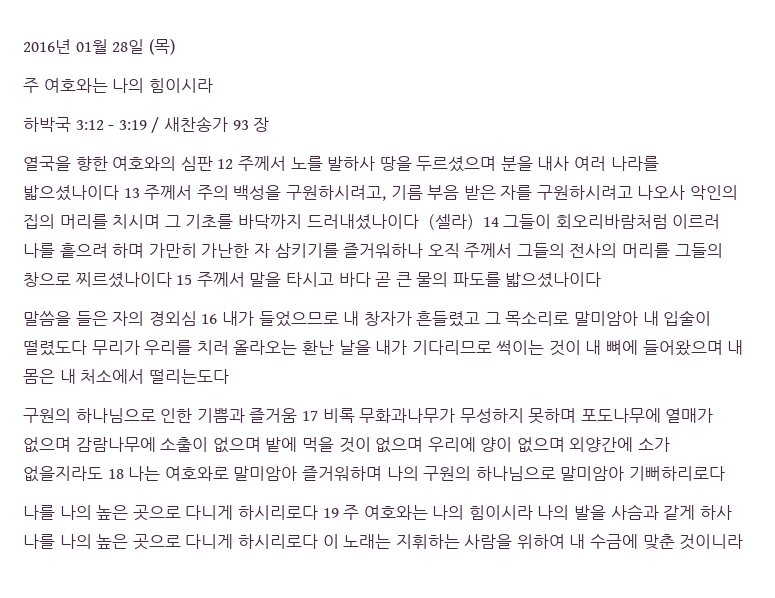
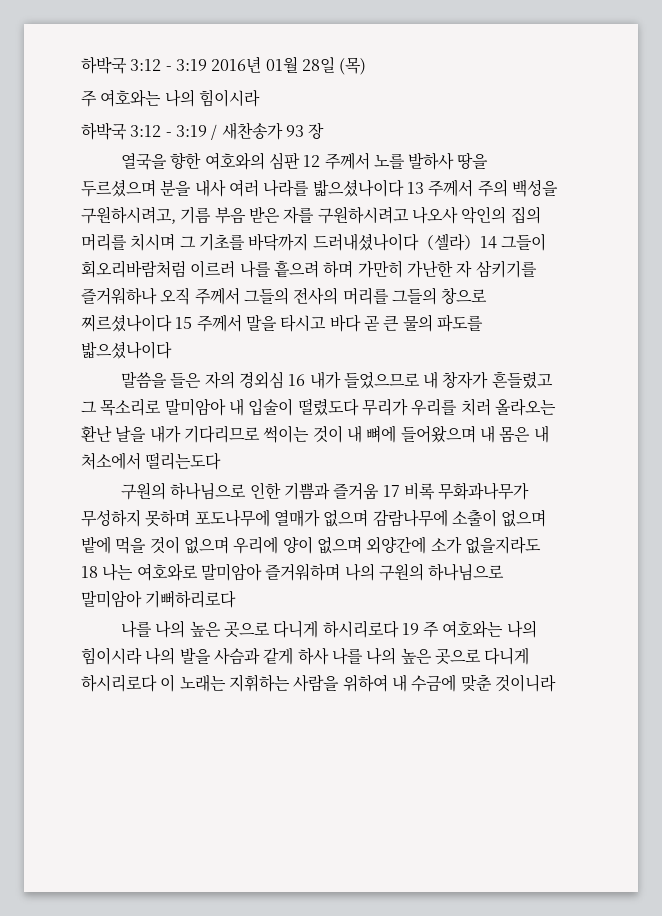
- 2016년 01월 28일 (목)
+ 하박국 3:12 - 3:19 2016년 01월 28일 (목)

